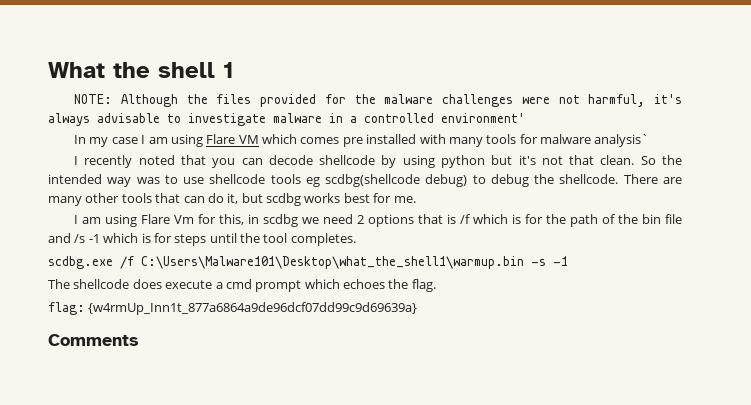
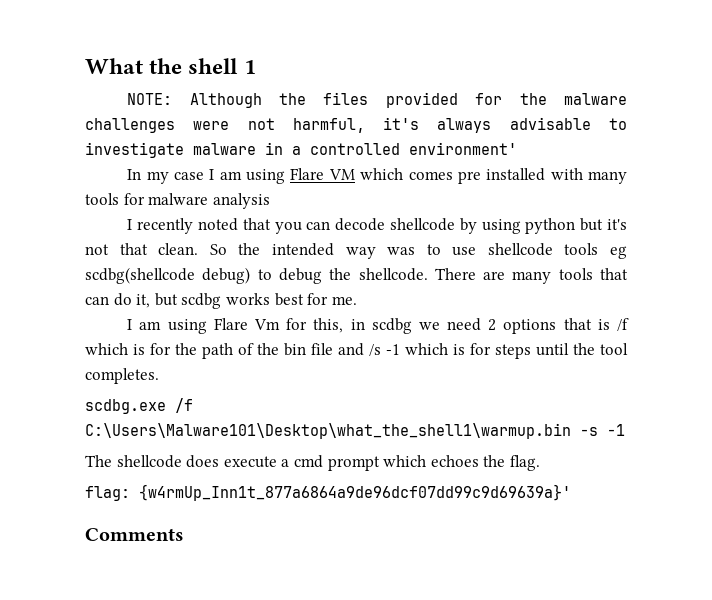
- In my case I am using Flare VM which comes pre installed with many tools for malware analysis`
+ In my case I am using Flare VM which comes pre installed with many tools for malware analysis
- There are many other tools that can do it, but scdbg works best for me.
+ There are many tools that can do it, but scdbg works best for me.
- flag: {w4rmUp_Inn1t_877a6864a9de96dcf07dd99c9d69639a}
+ flag: {w4rmUp_Inn1t_877a6864a9de96dcf07dd99c9d69639a}'

